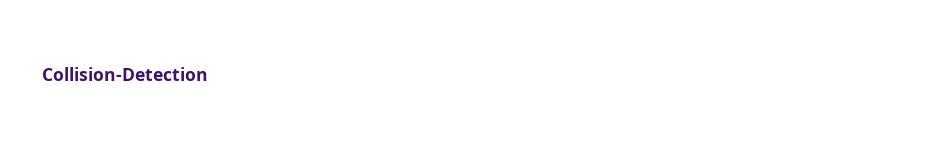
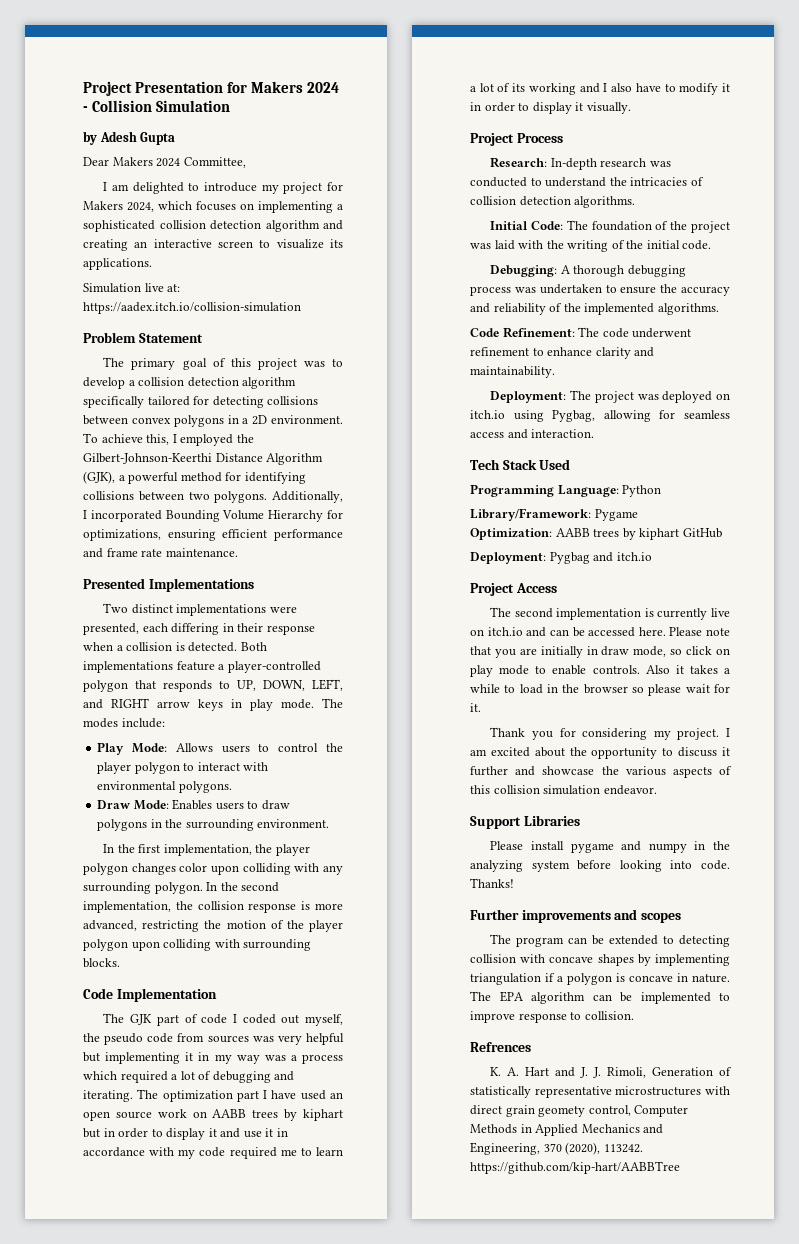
- Collision-Detection
+ Project Presentation for Makers 2024 - Collision Simulation
+ by Adesh Gupta
+ Dear Makers 2024 Committee,
+ I am delighted to introduce my project for Makers 2024, which focuses on implementing a sophisticated collision detection algorithm and creating an interactive screen to visualize its applications.
+ Simulation live at: https://aadex.itch.io/collision-simulation
+ Problem Statement
+ The primary goal of this project was to develop a collision detection algorithm specifically tailored for detecting collisions between convex polygons in a 2D environment. To achieve this, I employed the Gilbert-Johnson-Keerthi Distance Algorithm (GJK), a powerful method for identifying collisions between two polygons. Additionally, I incorporated Bounding Volume Hierarchy for optimizations, ensuring efficient performance and frame rate maintenance.
+ Presented Implementations
+ Two distinct implementations were presented, each differing in their response when a collision is detected. Both implementations feature a player-controlled polygon that responds to UP, DOWN, LEFT, and RIGHT arrow keys in play mode. The modes include:
+ Play Mode: Allows users to control the player polygon to interact with environmental polygons.
+ Draw Mode: Enables users to draw polygons in the surrounding environment.
+ In the first implementation, the player polygon changes color upon colliding with any surrounding polygon. In the second implementation, the collision response is more advanced, restricting the motion of the player polygon upon colliding with surrounding blocks.
+ Code Implementation
+ The GJK part of code I coded out myself, the pseudo code from sources was very helpful but implementing it in my way was a process which required a lot of debugging and iterating. The optimization part I have used an open source work on AABB trees by kiphart but in order to display it and use it in accordance with my code required me to learn a lot of its working and I also have to modify it in order to display it visually.
+ Project Process
+ Research: In-depth research was conducted to understand the intricacies of collision detection algorithms.
+ Initial Code: The foundation of the project was laid with the writing of the initial code.
+ Debugging: A thorough debugging process was undertaken to ensure the accuracy and reliability of the implemented algorithms.
+ Code Refinement: The code underwent refinement to enhance clarity and maintainability.
+ Deployment: The project was deployed on itch.io using Pygbag, allowing for seamless access and interaction.
+ Tech Stack Used
+ Programming Language: Python
+ Library/Framework: Pygame
+ Optimization: AABB trees by kiphart GitHub
+ Deployment: Pygbag and itch.io
+ Project Access
+ The second implementation is currently live on itch.io and can be accessed here. Please note that you are initially in draw mode, so click on play mode to enable controls. Also it takes a while to load in the browser so please wait for it.
+ Thank you for considering my project. I am excited about the opportunity to discuss it further and showcase the various aspects of this collision simulation endeavor.
+ Support Libraries
+ Please install pygame and numpy in the analyzing system before looking into code. Thanks!
+ Further improvements and scopes
+ The program can be extended to detecting collision with concave shapes by implementing triangulation if a polygon is concave in nature. The EPA algorithm can be implemented to improve response to collision.
+ Refrences
+ K. A. Hart and J. J. Rimoli, Generation of statistically representative microstructures with direct grain geomety control, Computer Methods in Applied Mechanics and Engineering, 370 (2020), 113242. https://github.com/kip-hart/AABBTree

